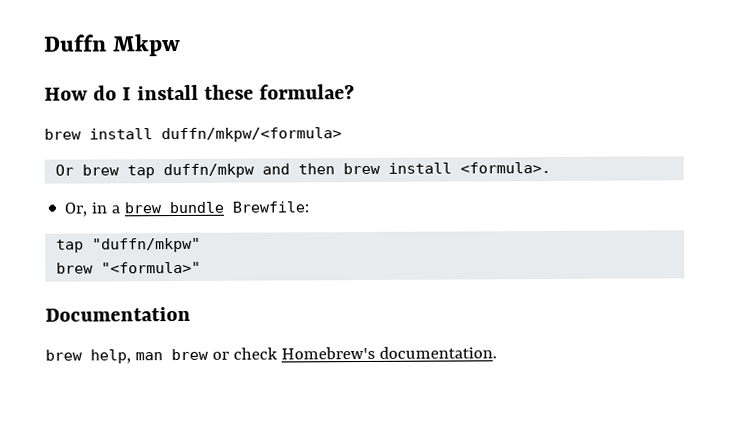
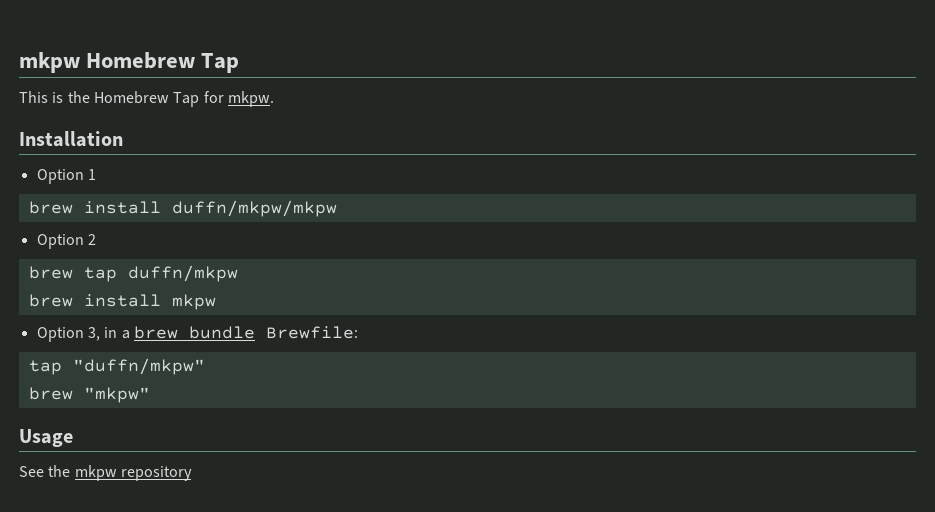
- Duffn Mkpw
- How do I install these formulae?
- brew install duffn/mkpw/<formula>
- Or brew tap duffn/mkpw and then brew install <formula>.
- Or, in a brew bundle Brewfile:
+ mkpw Homebrew Tap
+ This is the Homebrew Tap for mkpw.
+ Installation
+ Option 1
+ brew install duffn/mkpw/mkpw
+ Option 2
+ brew tap duffn/mkpw
+ brew install mkpw
+ Option 3, in a brew bundle Brewfile:
- brew "<formula>"
- Documentation
- brew help, man brew or check Homebrew's documentation.
+ brew "mkpw"
+ Usage
+ See the mkpw repository

